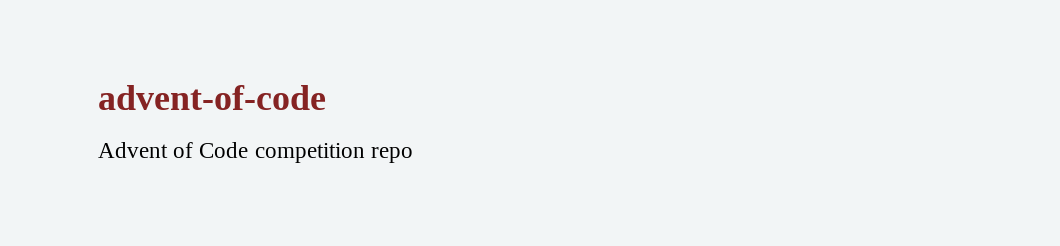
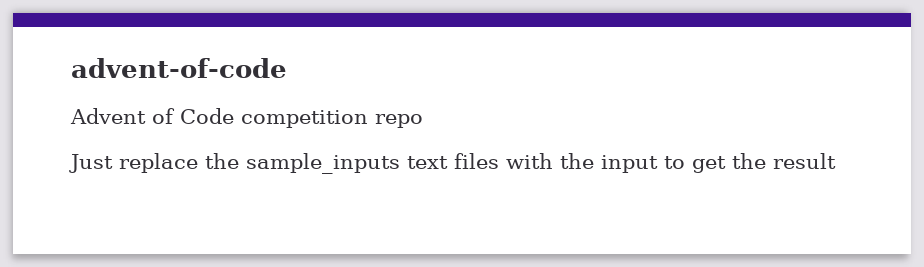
+ Just replace the sample_inputs text files with the input to get the result

